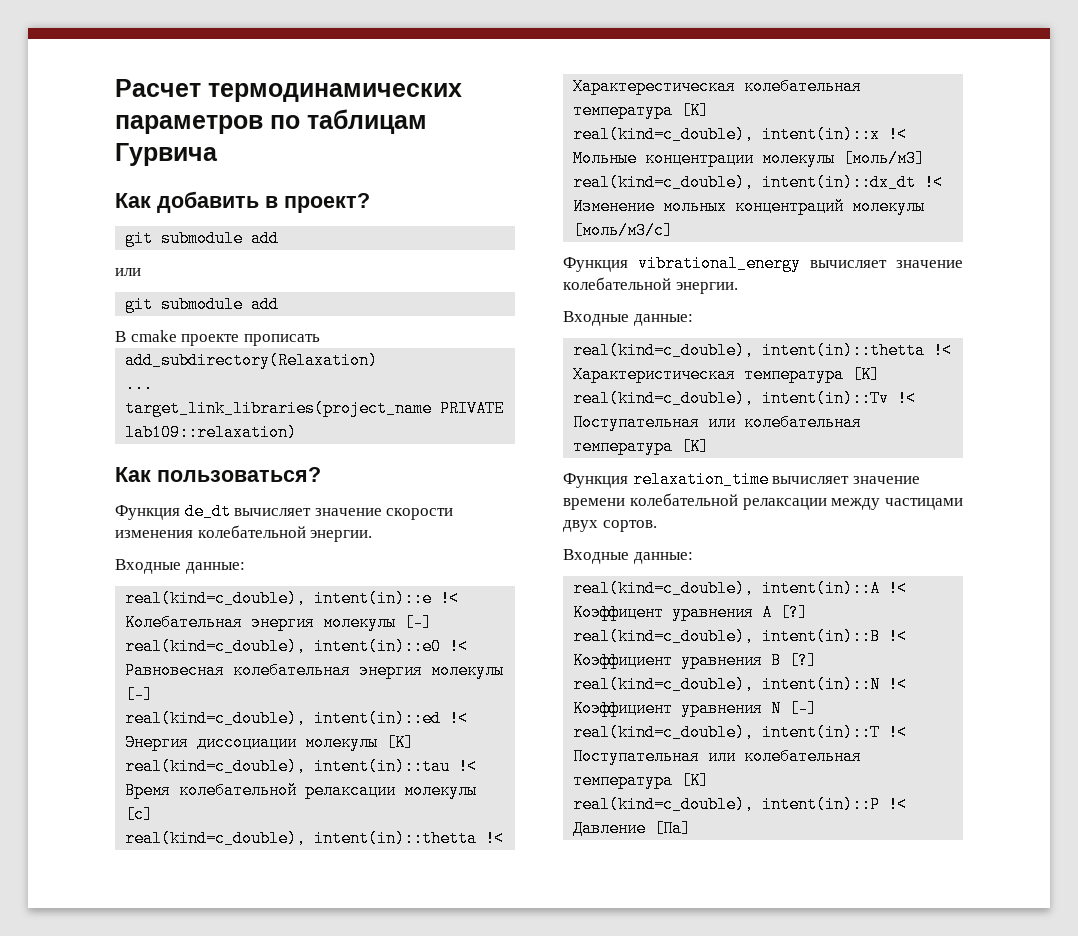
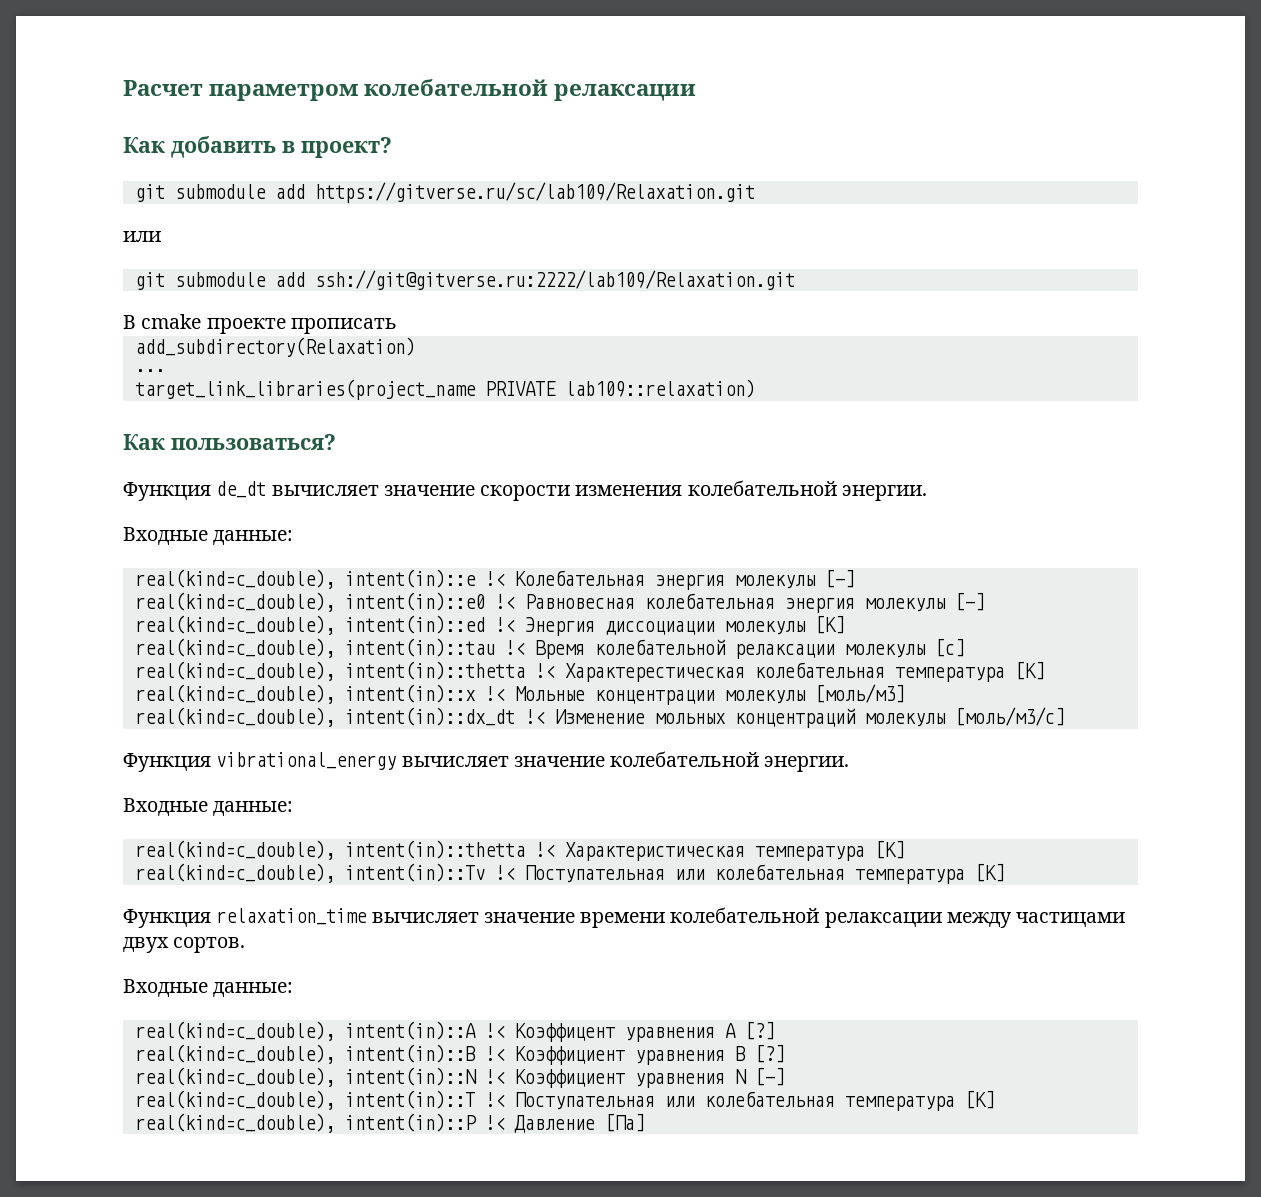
- Расчет термодинамических параметров по таблицам Гурвича
+ Расчет параметром колебательной релаксации
  Как добавить в проект?
- git submodule add
+ git submodule add https://gitverse.ru/sc/lab109/Relaxation.git
  или
- git submodule add
+ git submodule add ssh://git@gitverse.ru:2222/lab109/Relaxation.git

